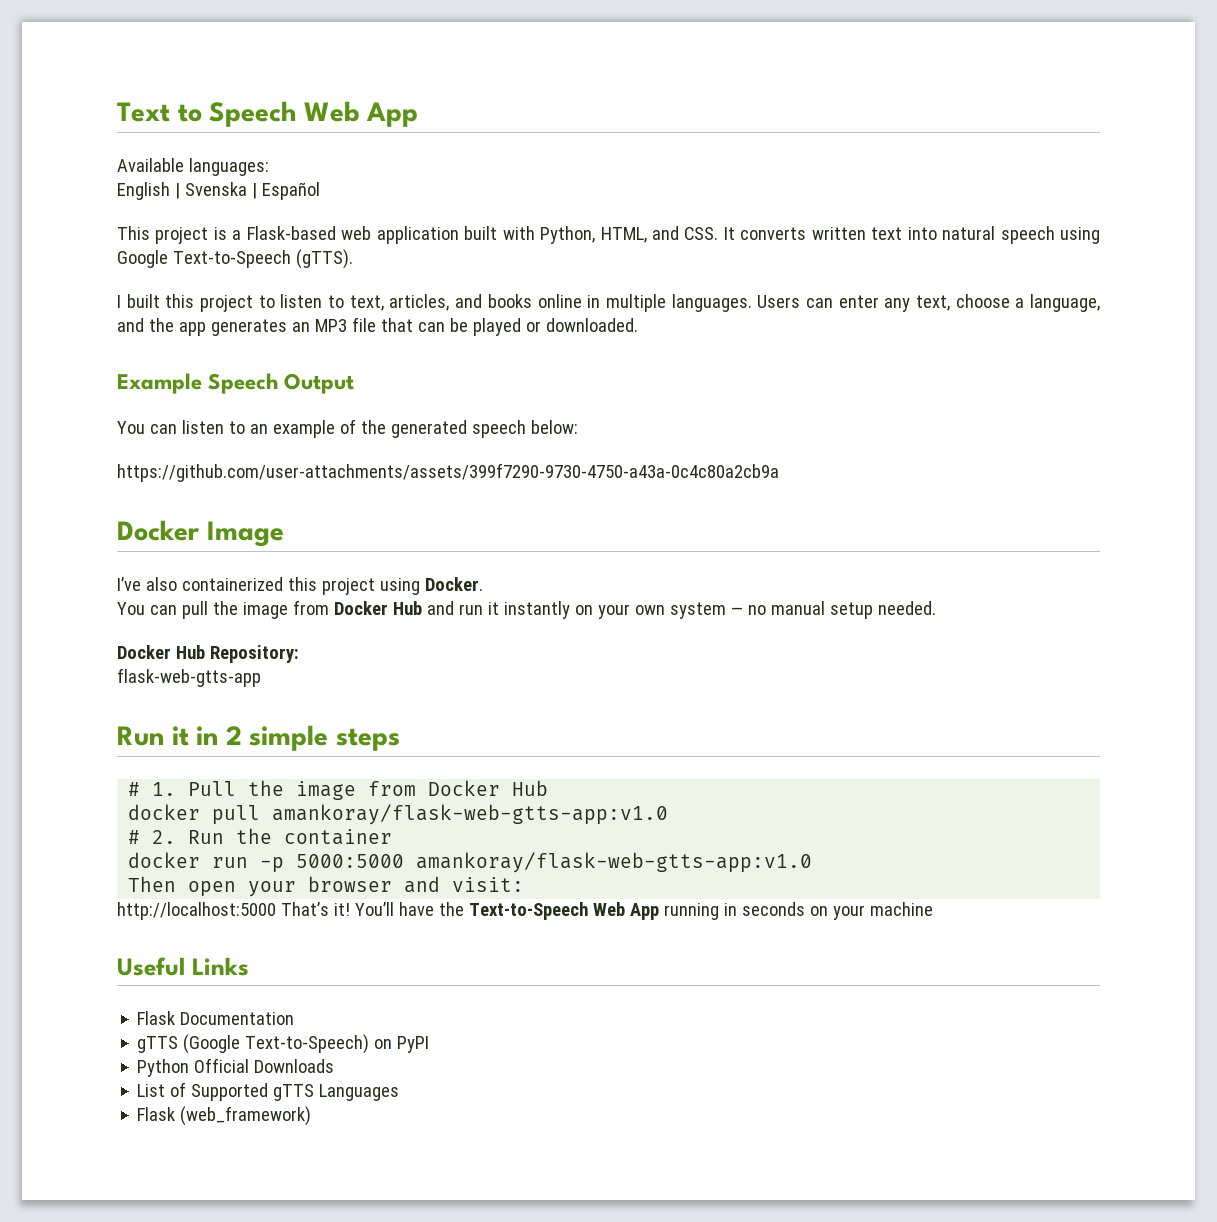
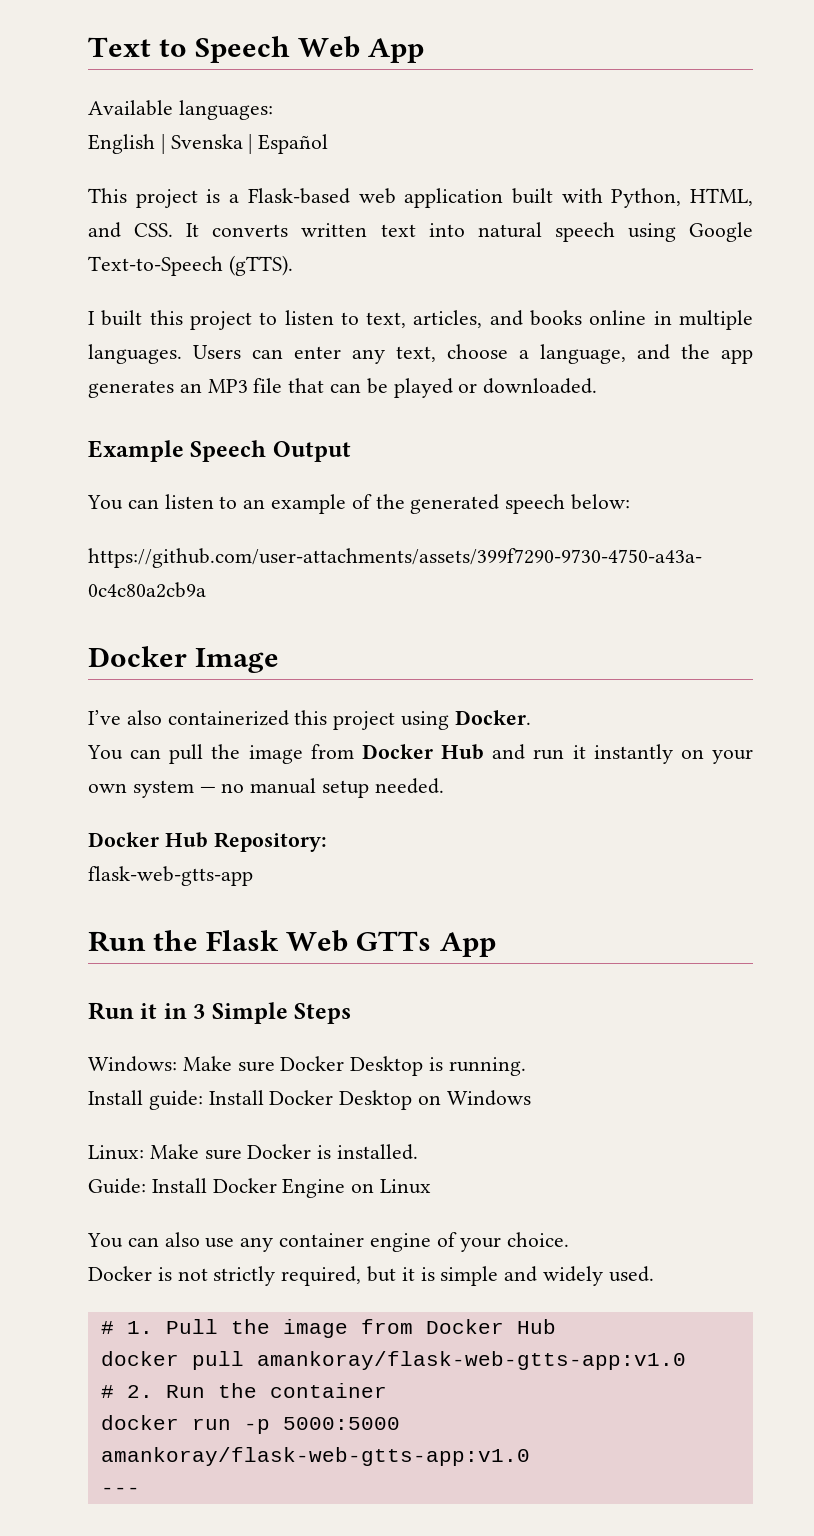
- Run it in 2 simple steps
+ Run the Flask Web GTTs App
+ Run it in 3 Simple Steps
+ Windows: Make sure Docker Desktop is running.
+ Install guide: Install Docker Desktop on Windows
+ Linux: Make sure Docker is installed.
+ Guide: Install Docker Engine on Linux
+ You can also use any container engine of your choice.
+ Docker is not strictly required, but it is simple and widely used.
- Then open your browser and visit:
- http://localhost:5000 That’s it! You’ll have the Text-to-Speech Web App running in seconds on your machine
- Useful Links
- Flask Documentation
- gTTS (Google Text-to-Speech) on PyPI
- Python Official Downloads
- List of Supported gTTS Languages
- Flask (web_framework)
+ ---

